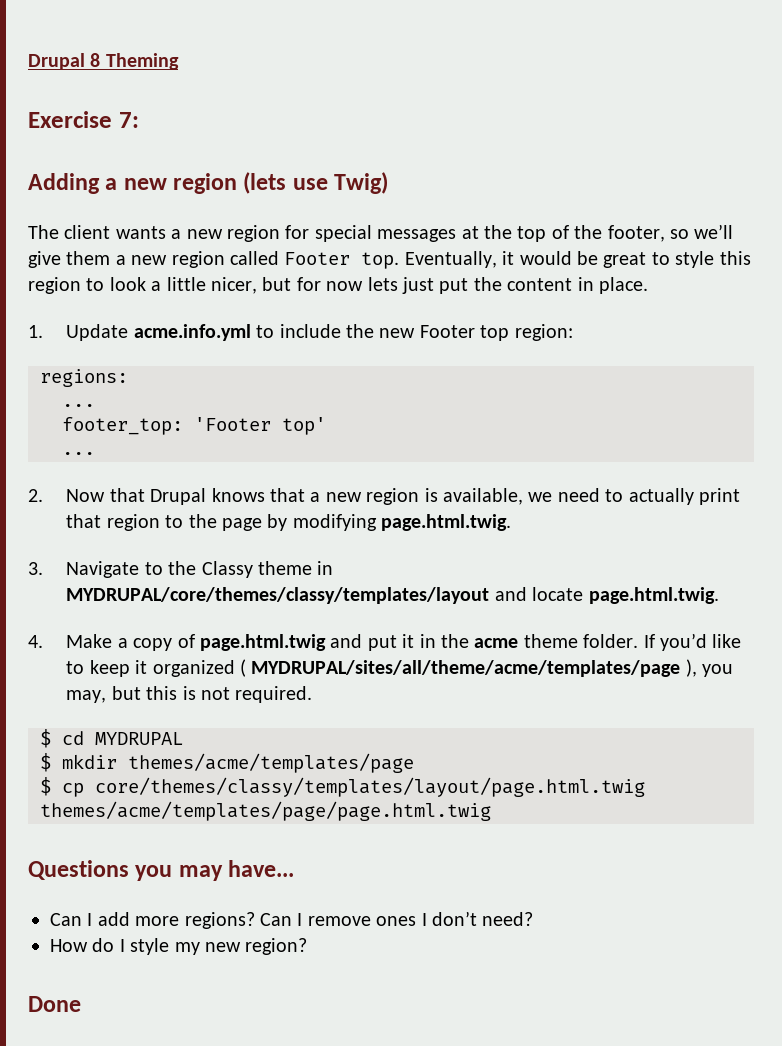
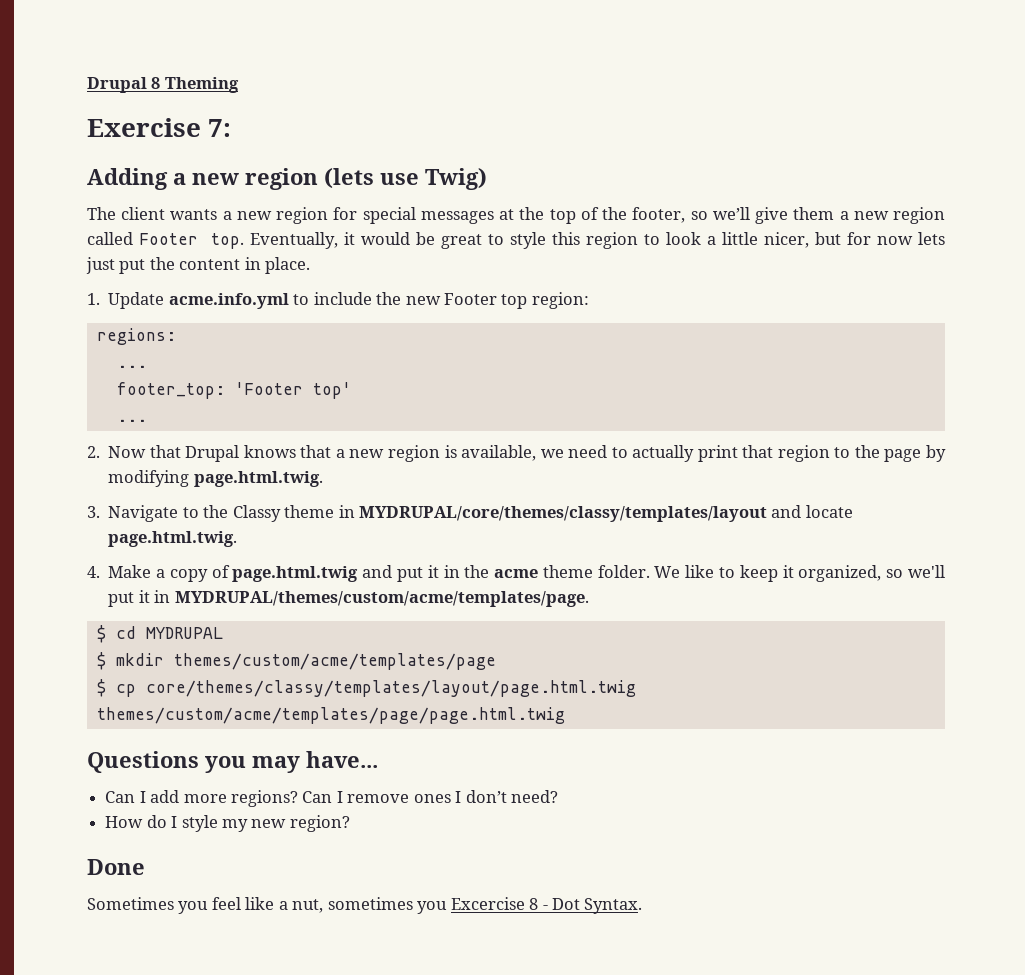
- If you’d like to keep it organized ( MYDRUPAL/sites/all/theme/acme/templates/page ), you may, but this is not required.
+ We like to keep it organized, so we'll put it in MYDRUPAL/themes/custom/acme/templates/page.
- $ mkdir themes/acme/templates/page
+ $ mkdir themes/custom/acme/templates/page
- $ cp core/themes/classy/templates/layout/page.html.twig themes/acme/templates/page/page.html.twig
+ $ cp core/themes/classy/templates/layout/page.html.twig themes/custom/acme/templates/page/page.html.twig
+ Sometimes you feel like a nut, sometimes you Excercise 8 - Dot Syntax.

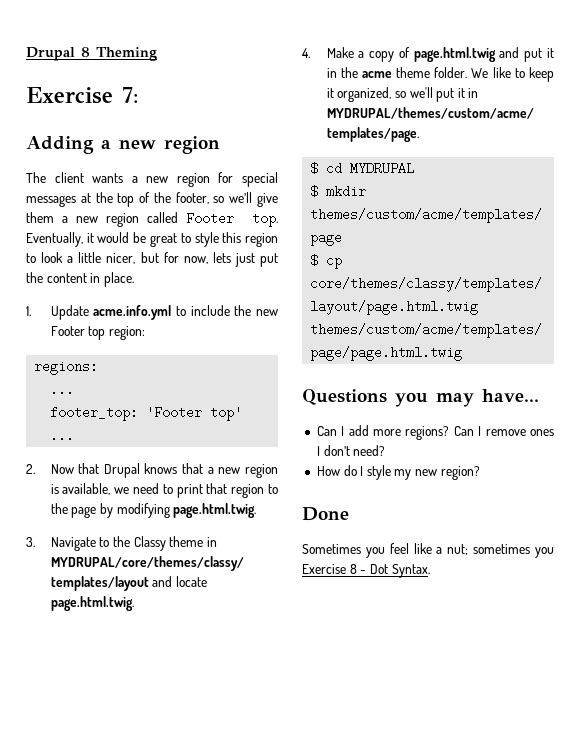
- Adding a new region (lets use Twig)
+ Adding a new region
- Eventually, it would be great to style this region to look a little nicer, but for now lets just put the content in place.
+ Eventually, it would be great to style this region to look a little nicer, but for now, lets just put the content in place.
- 2. Now that Drupal knows that a new region is available, we need to actually print that region to the page by modifying page.html.twig.
+ 2. Now that Drupal knows that a new region is available, we need to print that region to the page by modifying page.html.twig.
- Sometimes you feel like a nut, sometimes you Excercise 8 - Dot Syntax.
+ Sometimes you feel like a nut; sometimes you Exercise 8 - Dot Syntax.

